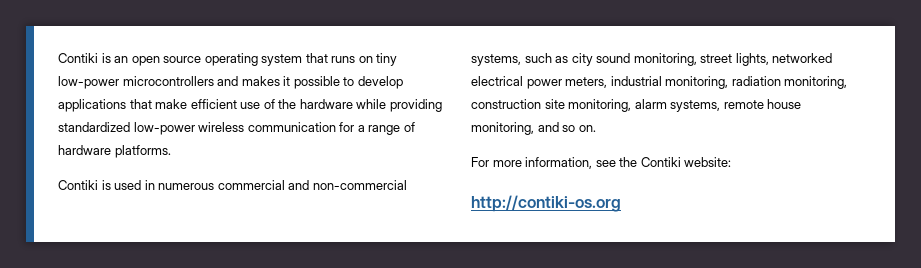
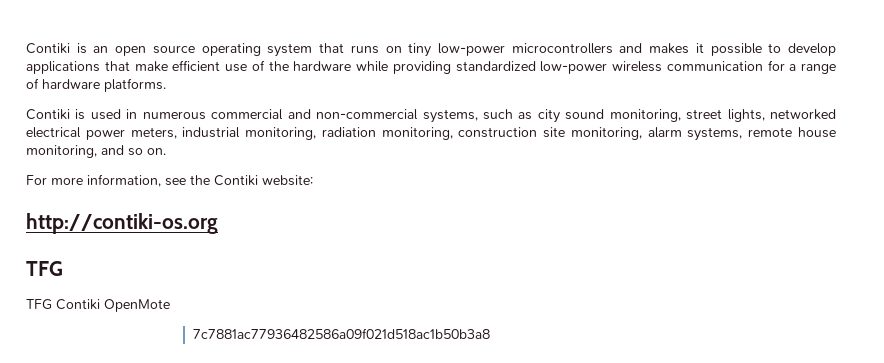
  http://contiki-os.org
+ TFG
+ TFG Contiki OpenMote
+ 7c7881ac77936482586a09f021d518ac1b50b3a8

